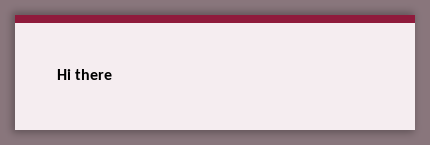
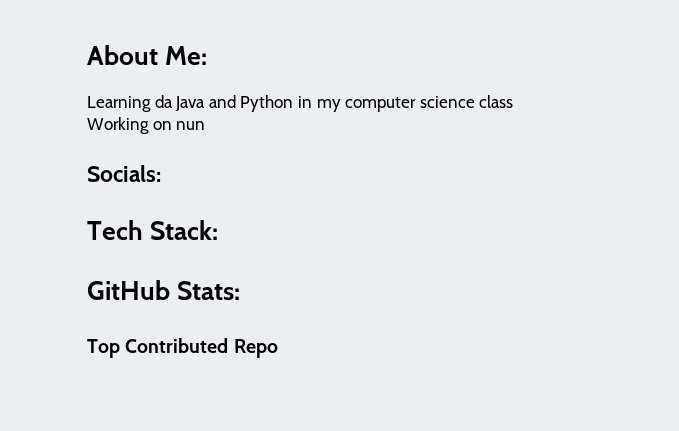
- Hi there
+ About Me:
+ Learning da Java and Python in my computer science class
+ Working on nun
+ Socials:
+ Tech Stack:
+ GitHub Stats:
+ Top Contributed Repo

